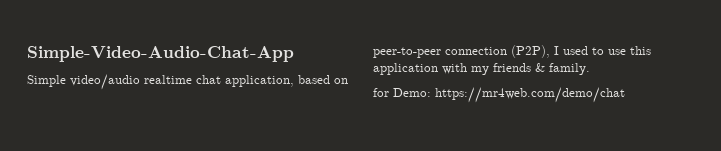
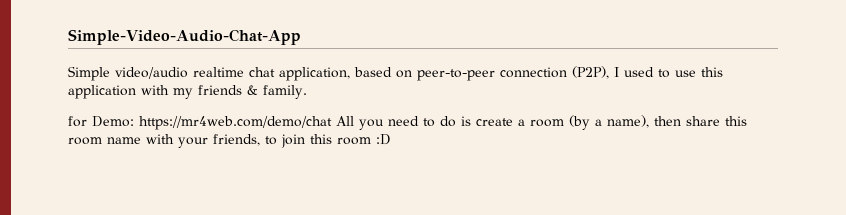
- for Demo: https://mr4web.com/demo/chat
+ for Demo: https://mr4web.com/demo/chat All you need to do is create a room (by a name), then share this room name with your friends, to join this room :D

